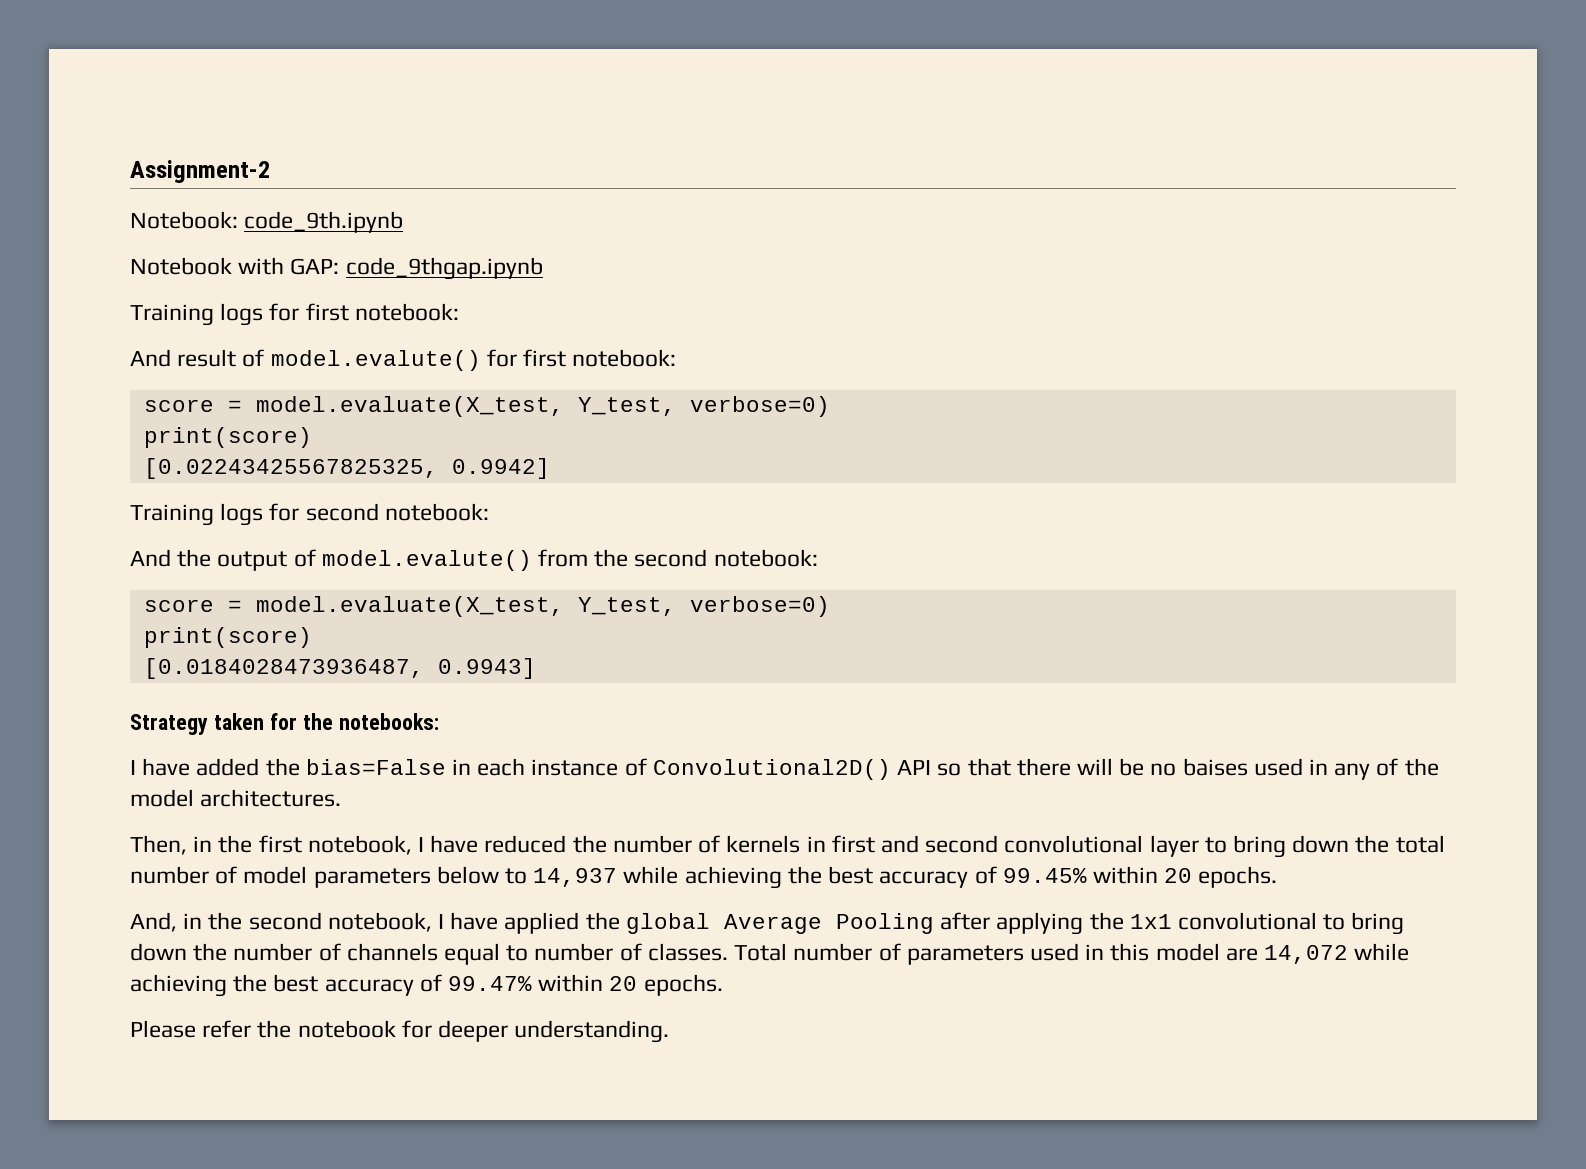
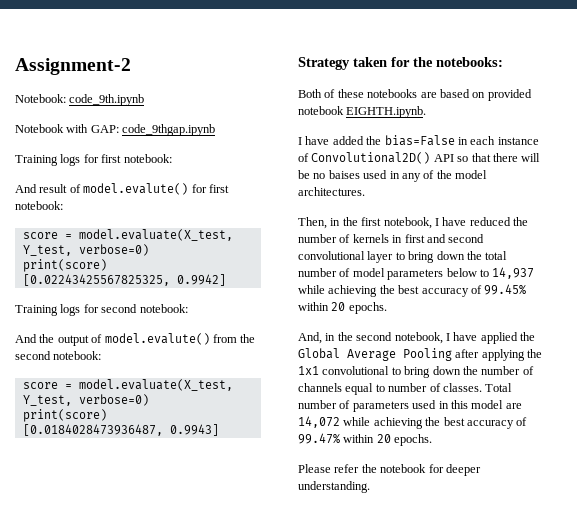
+ Both of these notebooks are based on provided notebook EIGHTH.ipynb.
- And, in the second notebook, I have applied the global Average Pooling after applying the 1x1 convolutional to bring down the number of channels equal to number of classes.
+ And, in the second notebook, I have applied the Global Average Pooling after applying the 1x1 convolutional to bring down the number of channels equal to number of classes.

